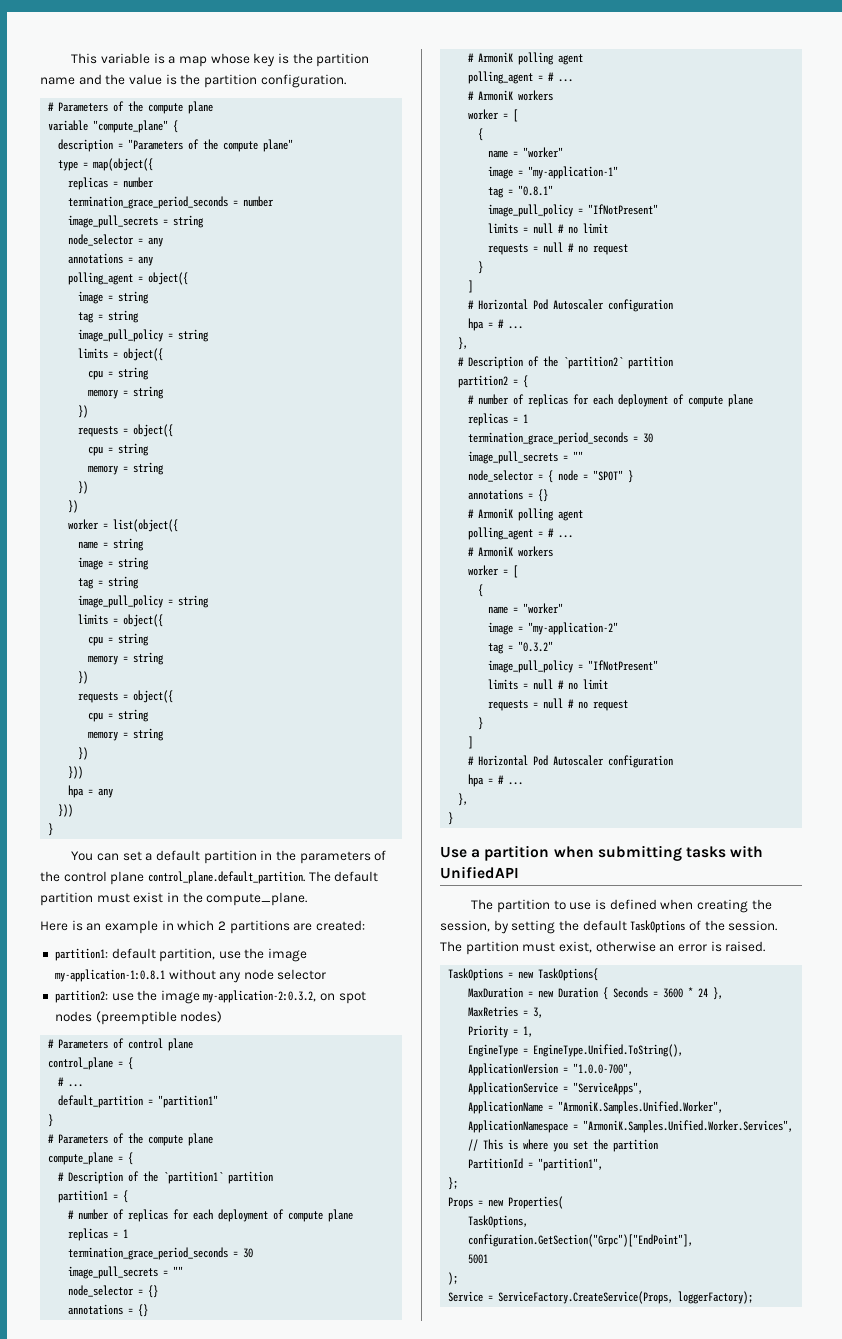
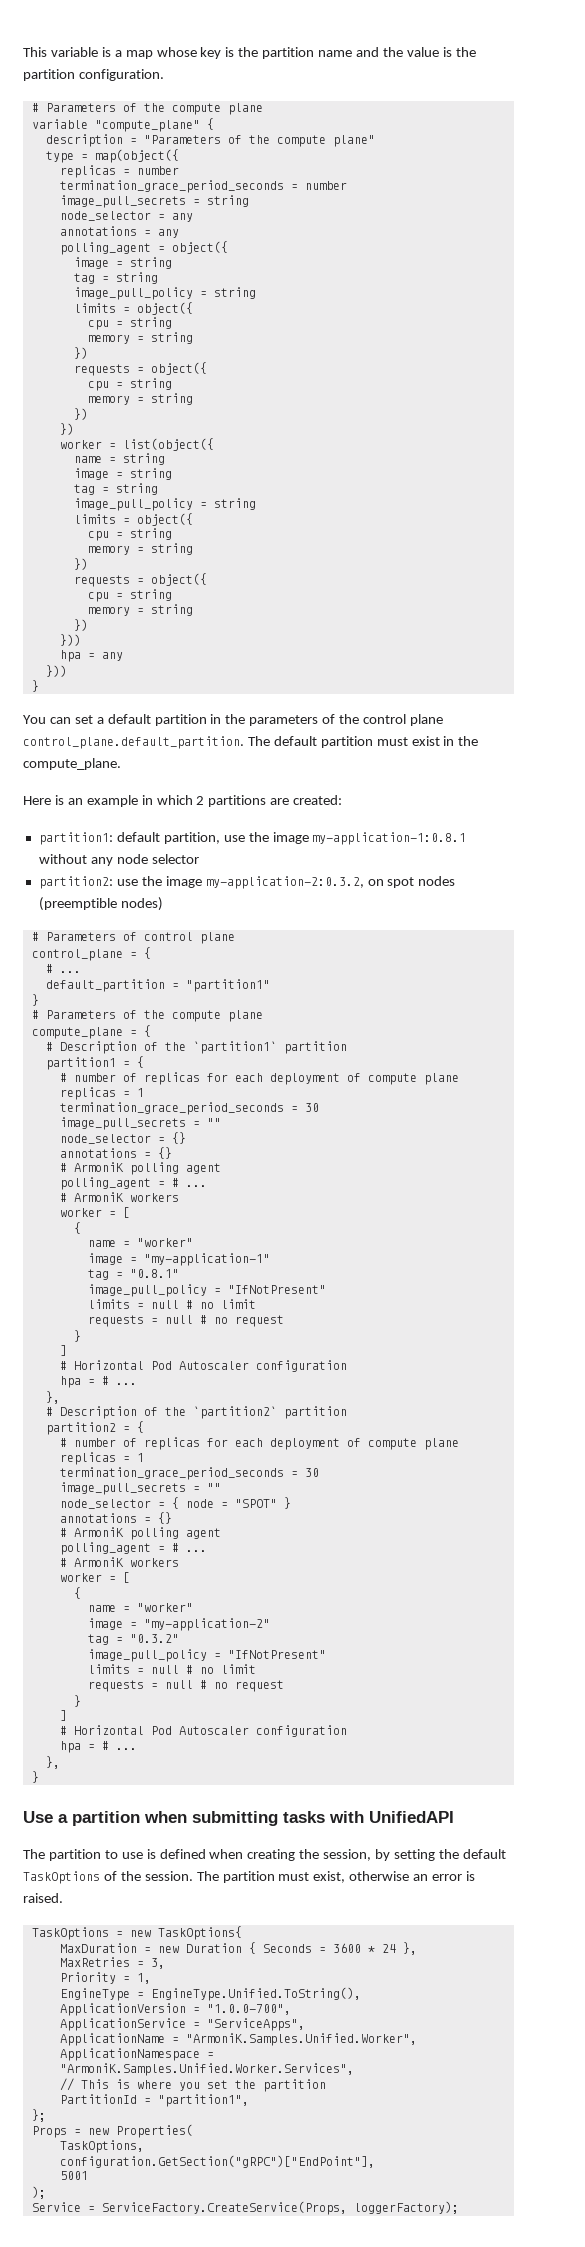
- configuration.GetSection("Grpc")["EndPoint"],
+ configuration.GetSection("gRPC")["EndPoint"],

